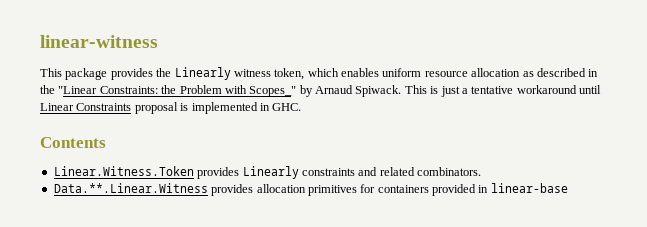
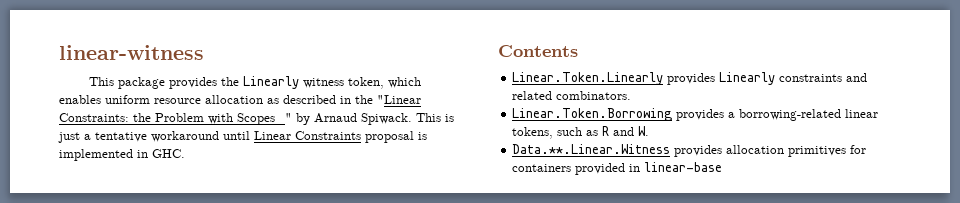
- Linear.Witness.Token provides Linearly constraints and related combinators.
+ Linear.Token.Linearly provides Linearly constraints and related combinators.
+ Linear.Token.Borrowing provides a borrowing-related linear tokens, such as R and W.

